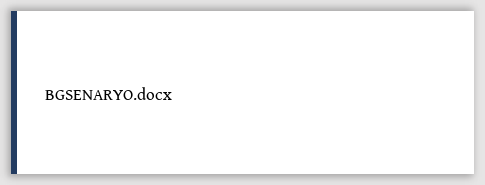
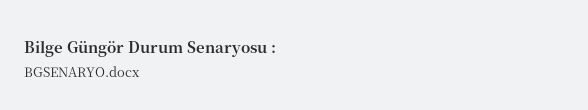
+ Bilge Güngör Durum Senaryosu :

